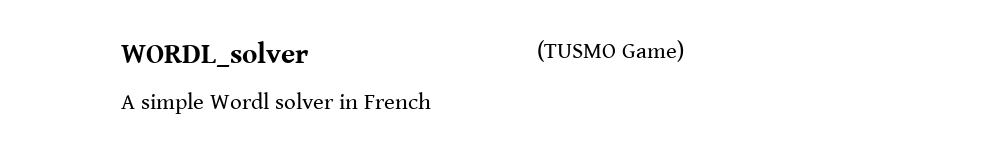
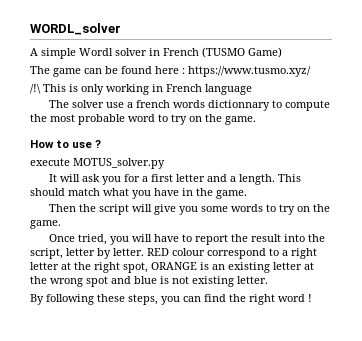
+ The game can be found here : https://www.tusmo.xyz/
+ /!\ This is only working in French language
+ The solver use a french words dictionnary to compute the most probable word to try on the game.
+ How to use ?
+ execute MOTUS_solver.py
+ It will ask you for a first letter and a length. This should match what you have in the game.
+ Then the script will give you some words to try on the game.
+ Once tried, you will have to report the result into the script, letter by letter. RED colour correspond to a right letter at the right spot, ORANGE is an existing letter at the wrong spot and blue is not existing letter.
+ By following these steps, you can find the right word !

